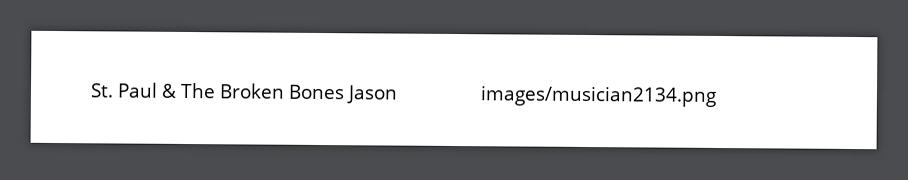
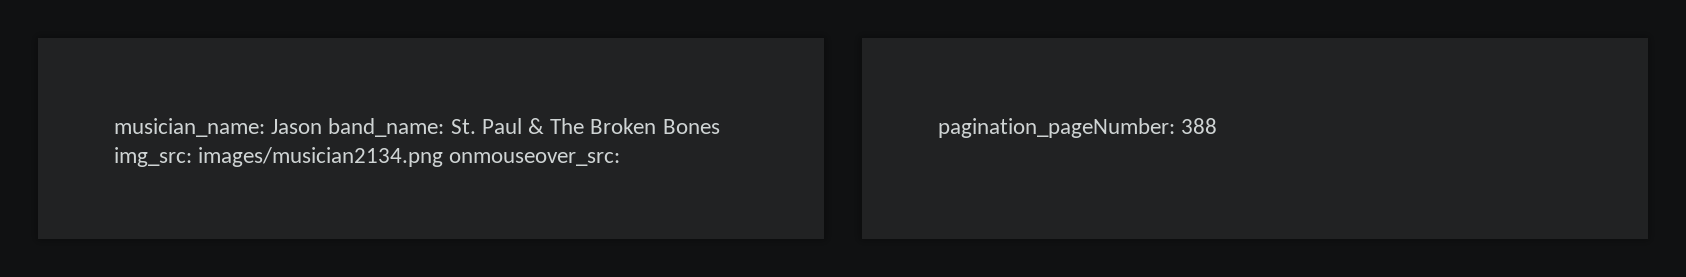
- St. Paul & The Broken Bones Jason images/musician2134.png
+ musician_name: Jason band_name: St. Paul & The Broken Bones img_src: images/musician2134.png onmouseover_src: pagination_pageNumber: 388

